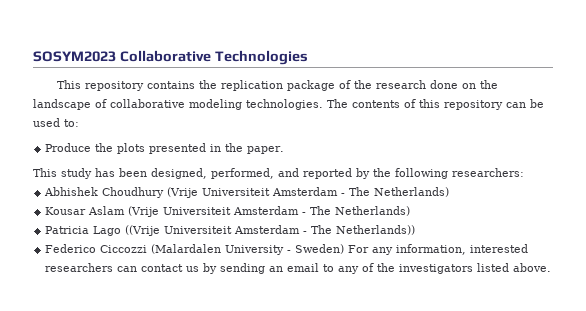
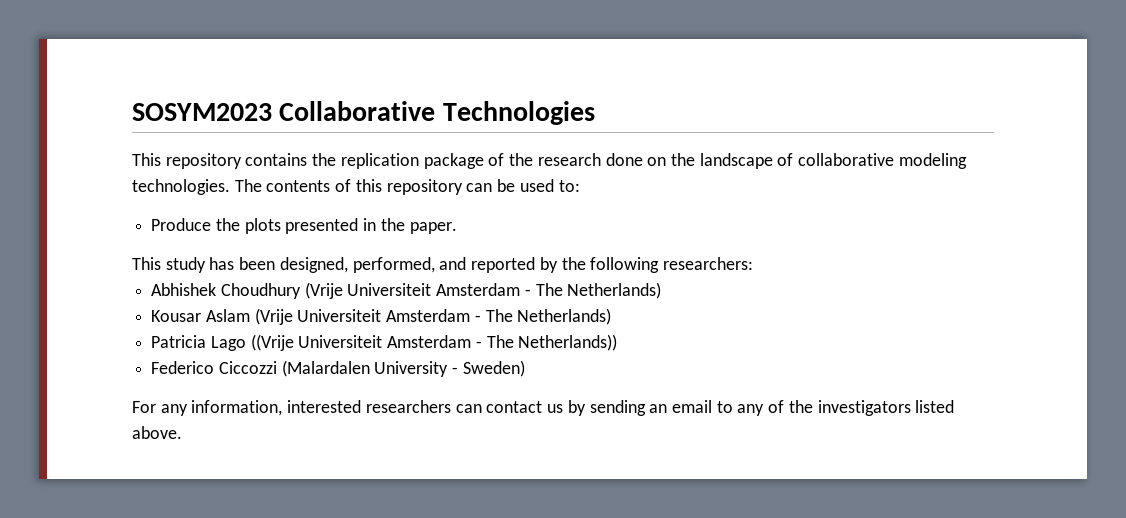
- Federico Ciccozzi (Malardalen University - Sweden) For any information, interested researchers can contact us by sending an email to any of the investigators listed above.
+ Federico Ciccozzi (Malardalen University - Sweden)
+ For any information, interested researchers can contact us by sending an email to any of the investigators listed above.

